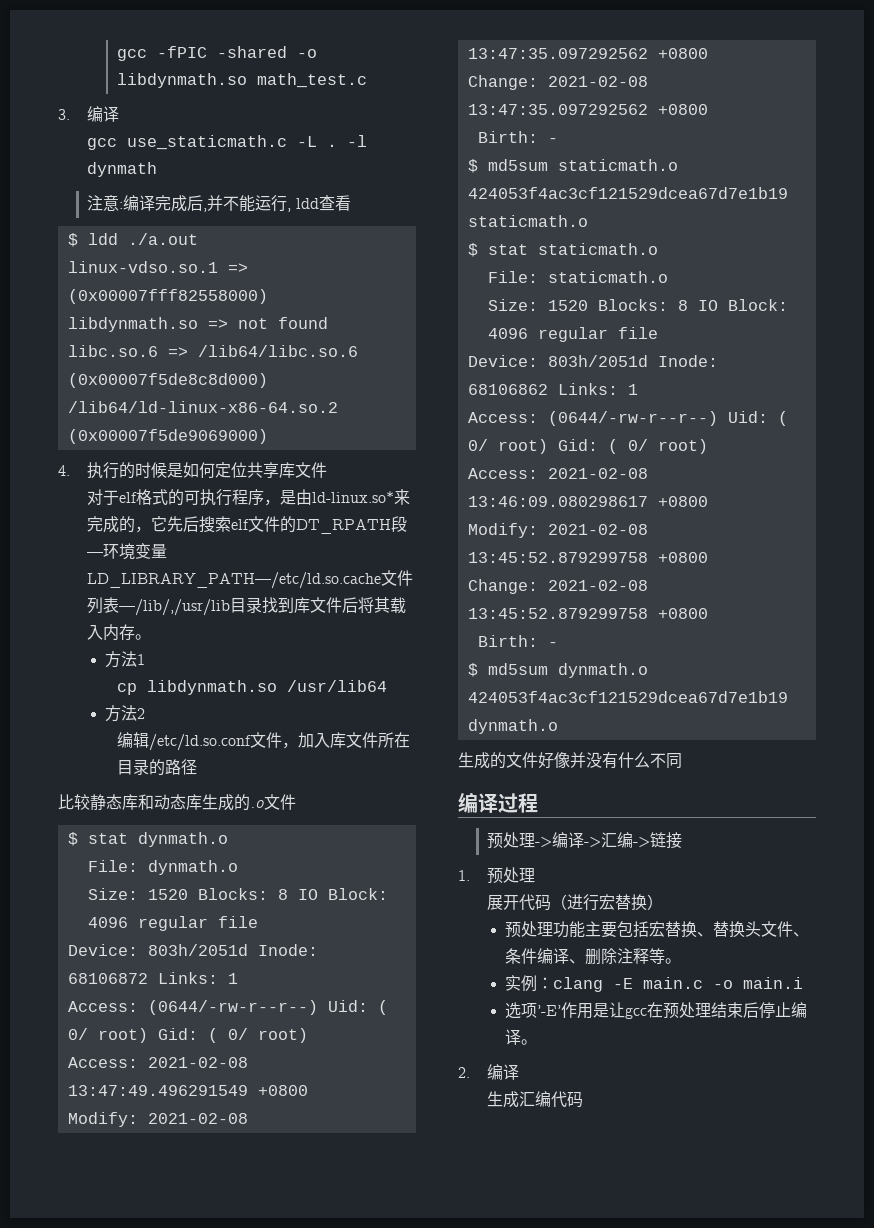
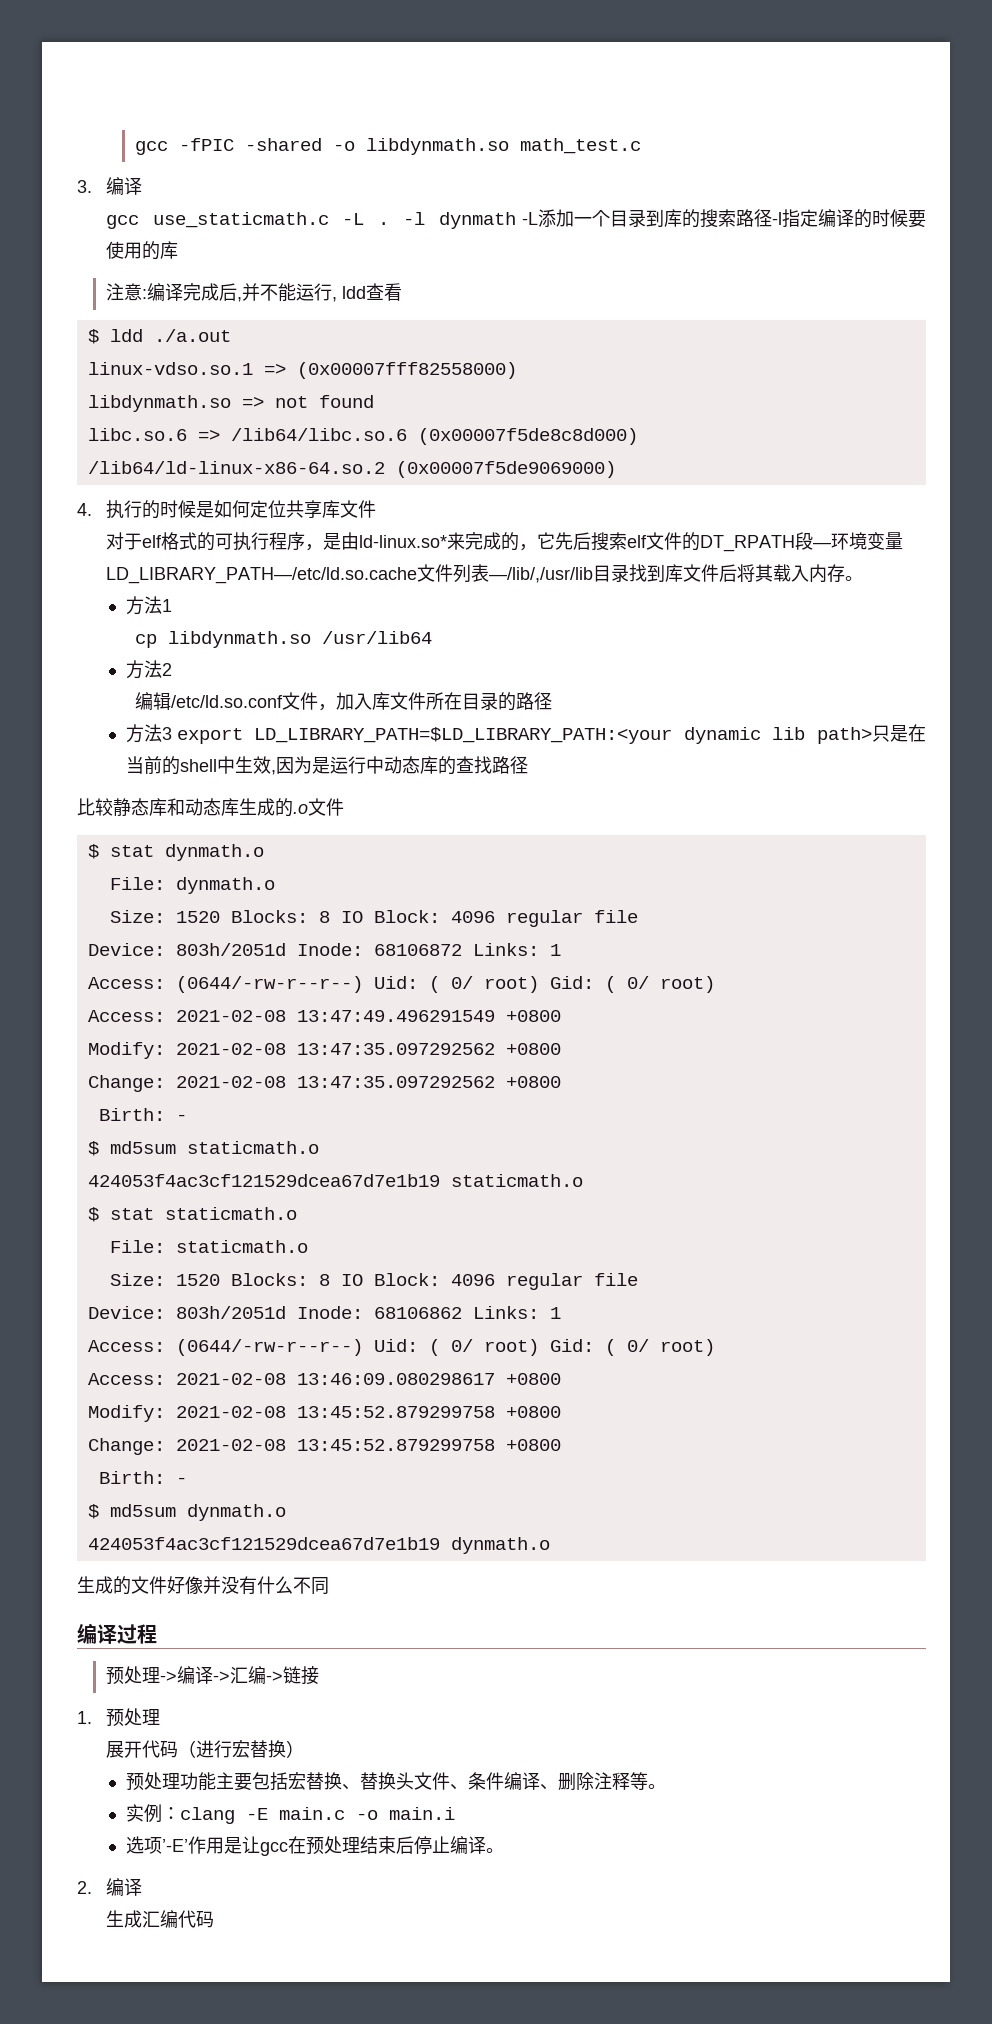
- -l dynmath
+ -l dynmath -L添加一个目录到库的搜索路径-l指定编译的时候要使用的库
+ 方法3 export LD_LIBRARY_PATH=$LD_LIBRARY_PATH:<your dynamic lib path>只是在当前的shell中生效,因为是运行中动态库的查找路径

